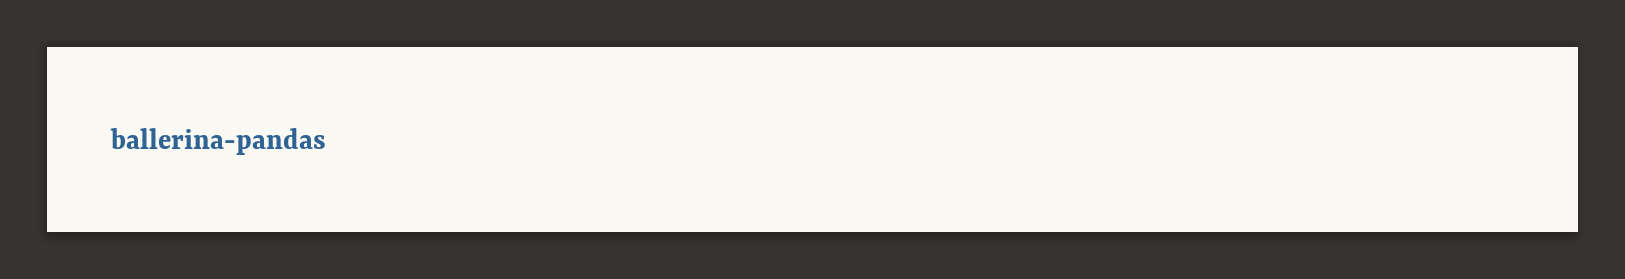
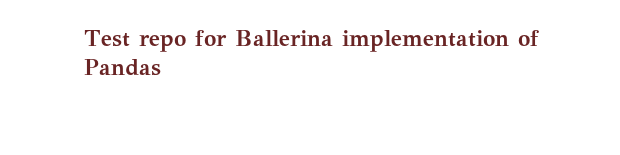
- ballerina-pandas
+ Test repo for Ballerina implementation of Pandas

